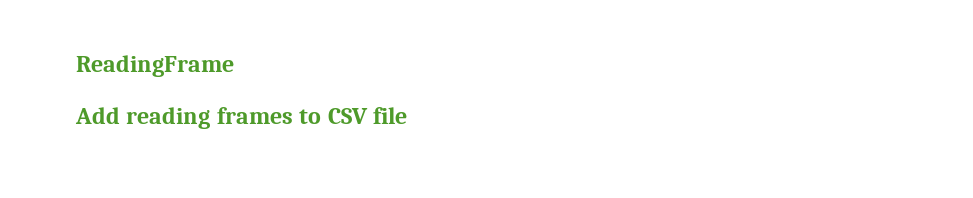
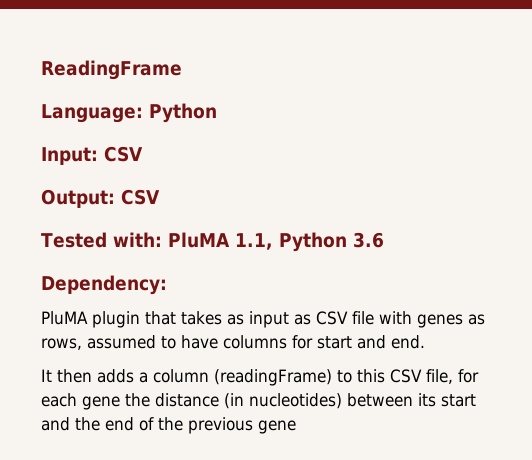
- Add reading frames to CSV file
+ Language: Python
+ Input: CSV
+ Output: CSV
+ Tested with: PluMA 1.1, Python 3.6
+ Dependency:
+ PluMA plugin that takes as input as CSV file with genes as rows, assumed to have columns for start and end.
+ It then adds a column (readingFrame) to this CSV file, for each gene the distance (in nucleotides) between its start and the end of the previous gene

